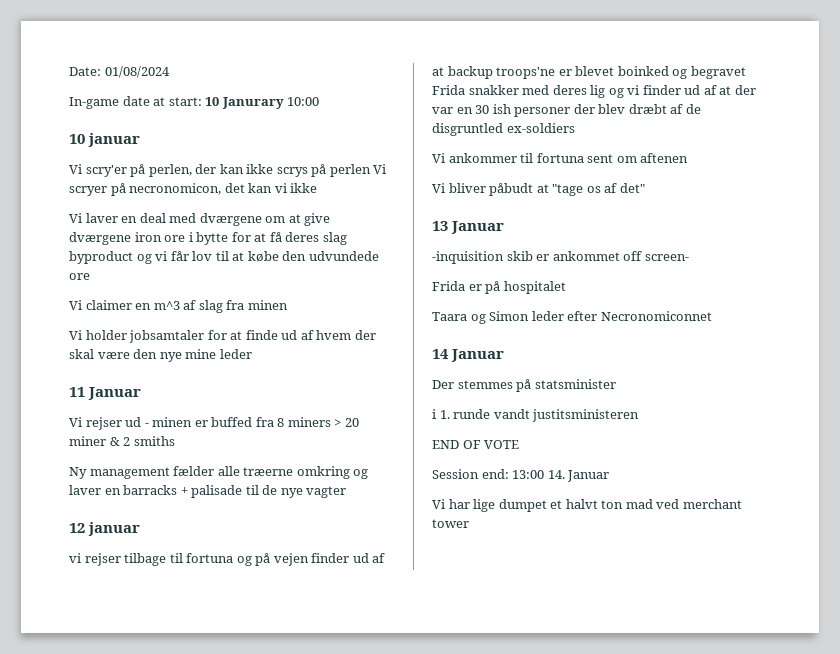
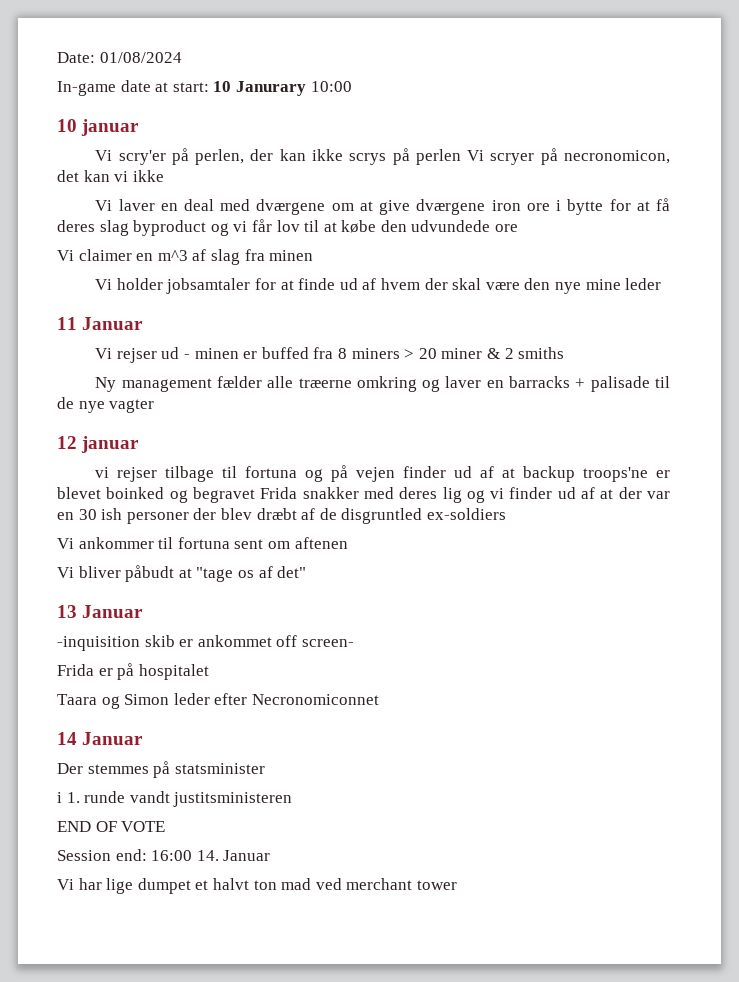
- Session end: 13:00 14. Januar
+ Session end: 16:00 14. Januar

